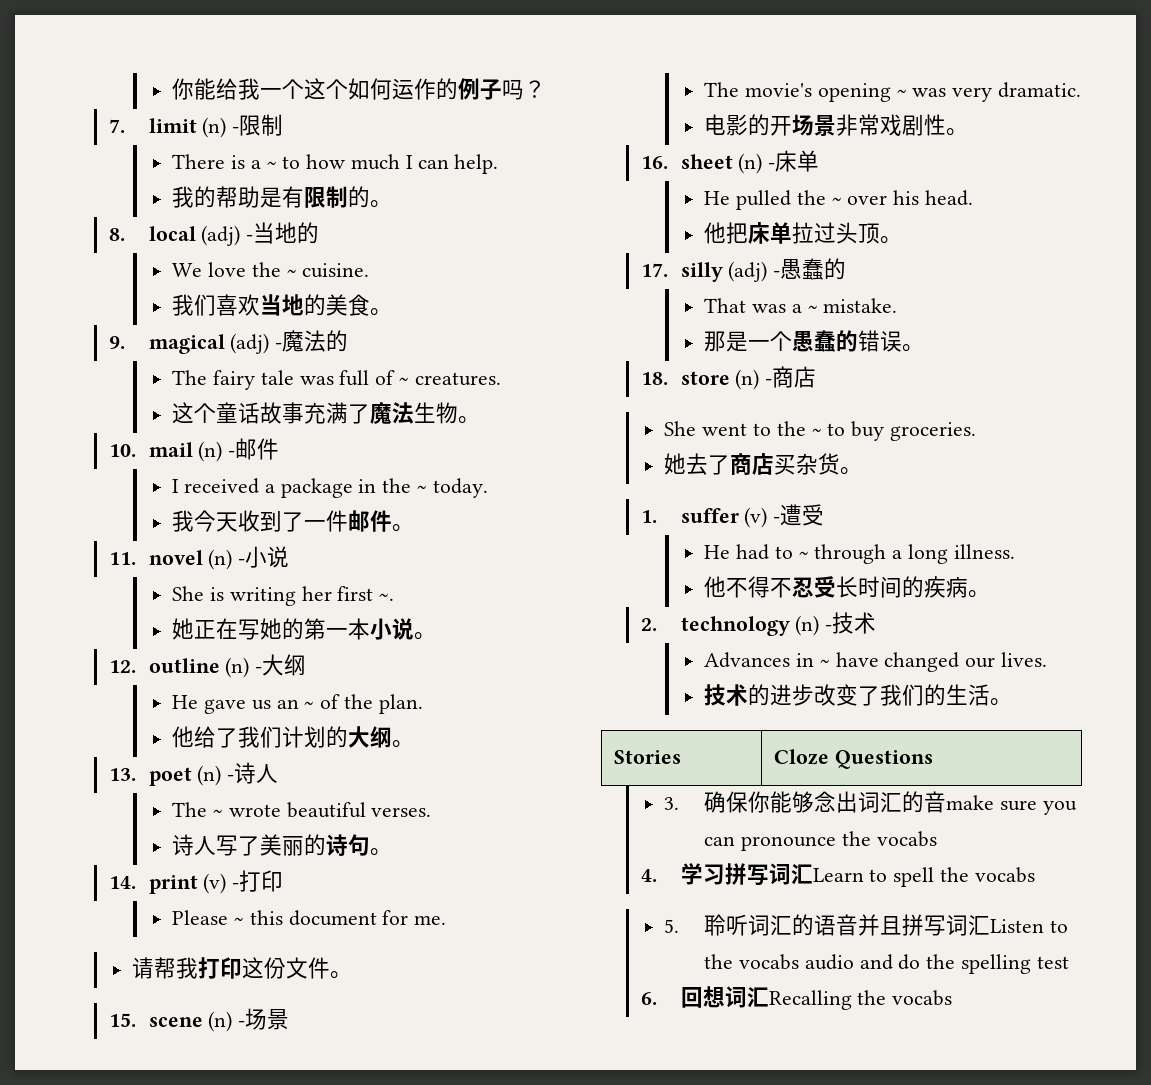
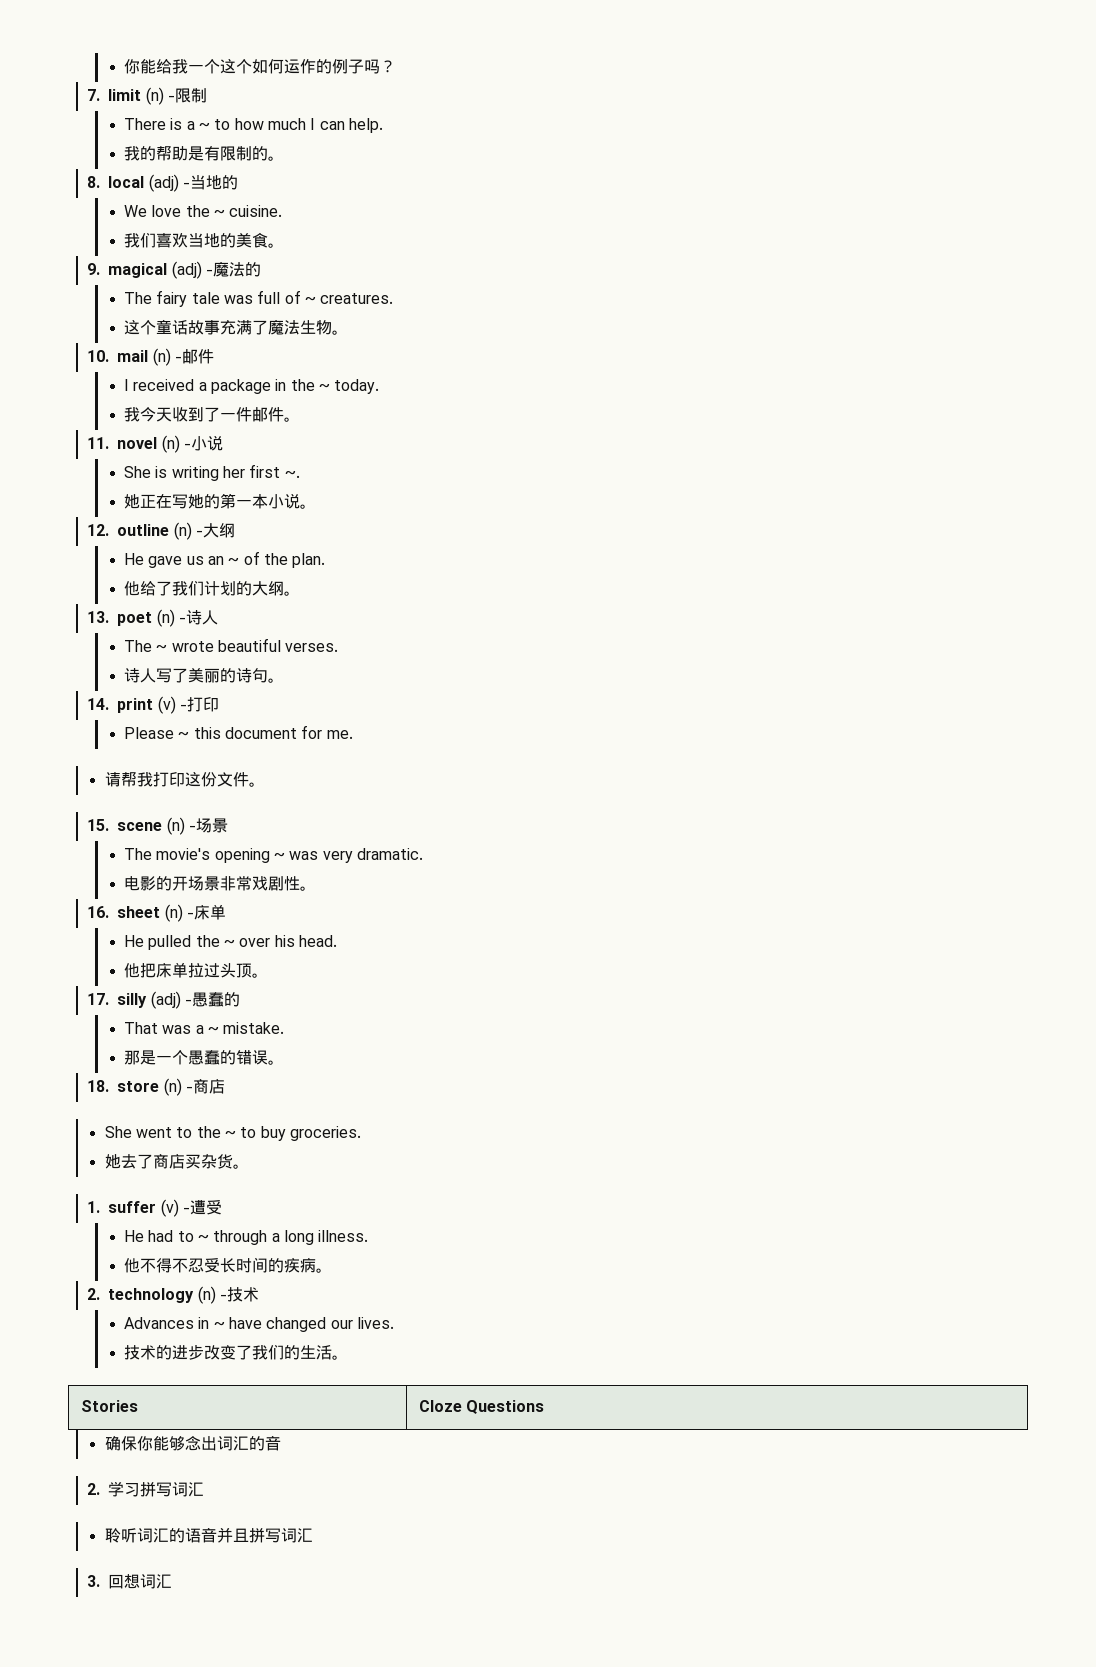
- 3.确保你能够念出词汇的音make sure you can pronounce the vocabs
- 4.学习拼写词汇Learn to spell the vocabs
- 5.聆听词汇的语音并且拼写词汇Listen to the vocabs audio and do the spelling test
- 6.回想词汇Recalling the vocabs
+ 确保你能够念出词汇的音
+ 2.学习拼写词汇
+ 聆听词汇的语音并且拼写词汇
+ 3.回想词汇

